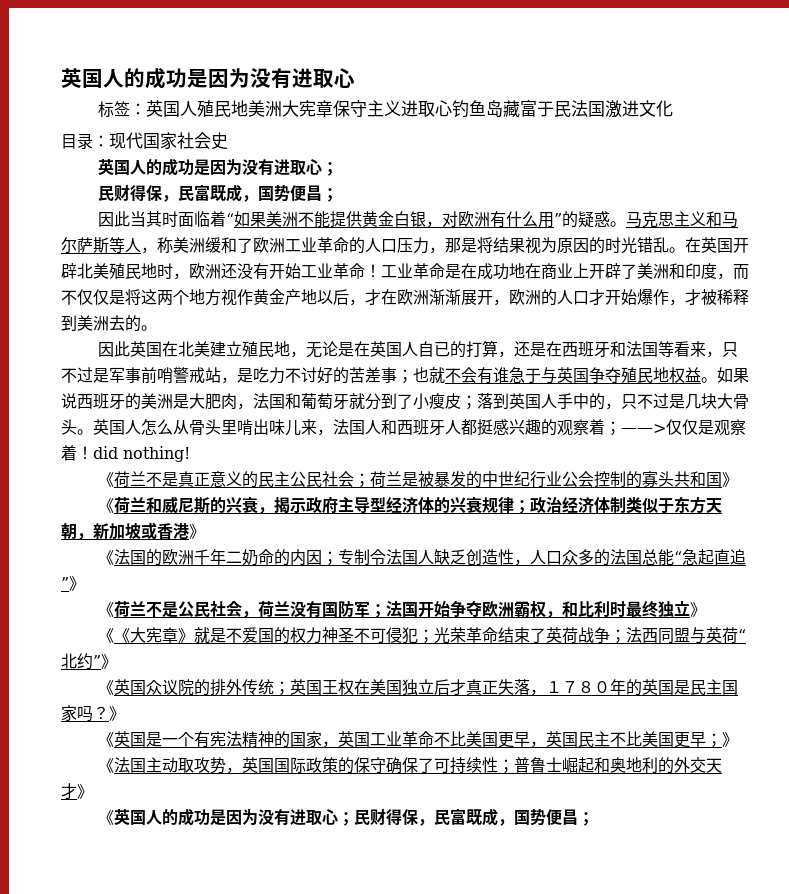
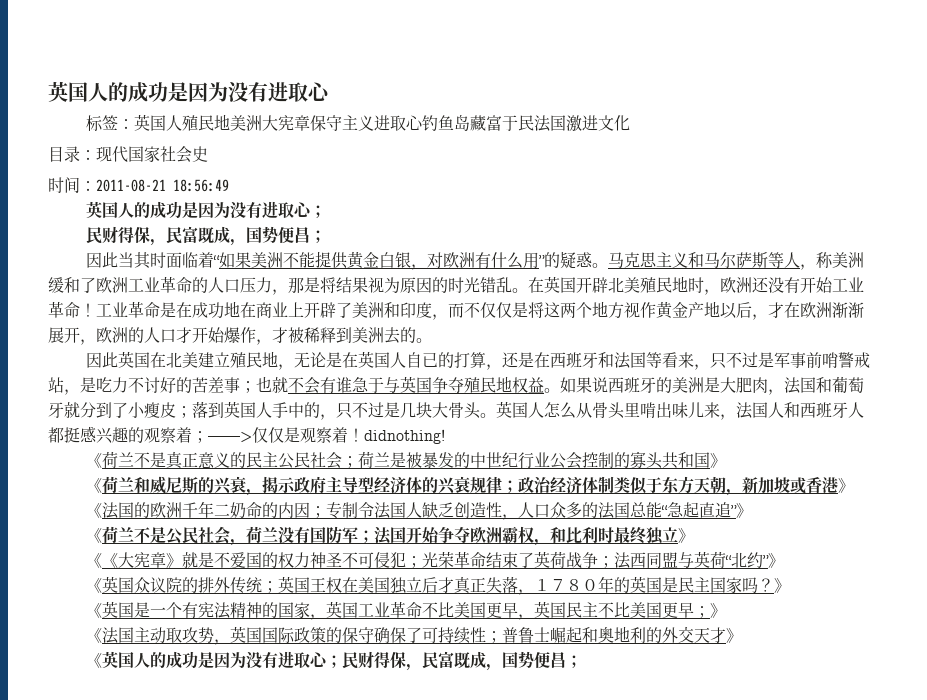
+ 时间：2011-08-21 18:56:49
- 英国人怎么从骨头里啃出味儿来，法国人和西班牙人都挺感兴趣的观察着；——>仅仅是观察着！did nothing!
+ 英国人怎么从骨头里啃出味儿来，法国人和西班牙人都挺感兴趣的观察着；——>仅仅是观察着！didnothing!

